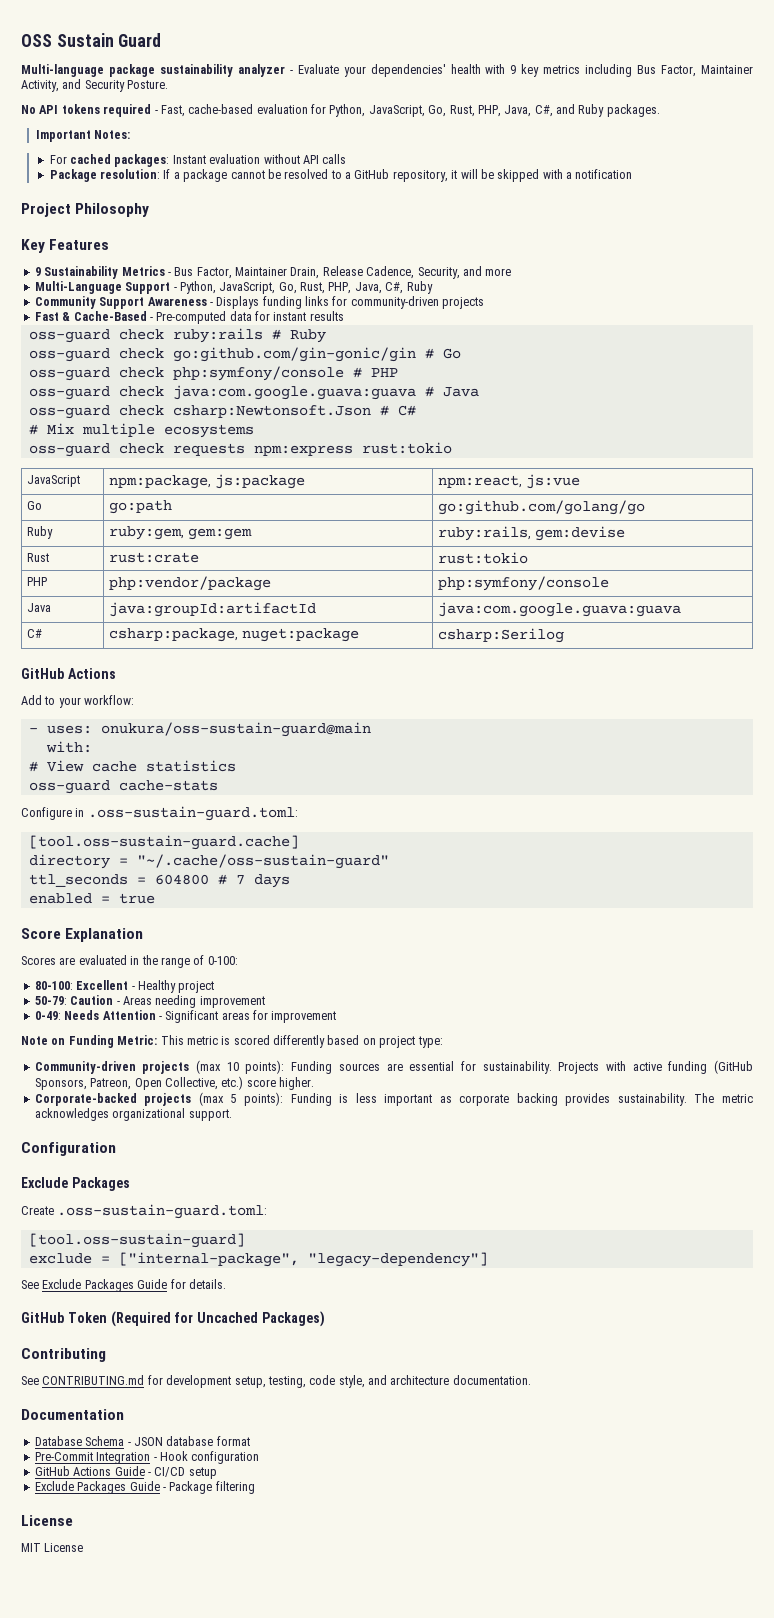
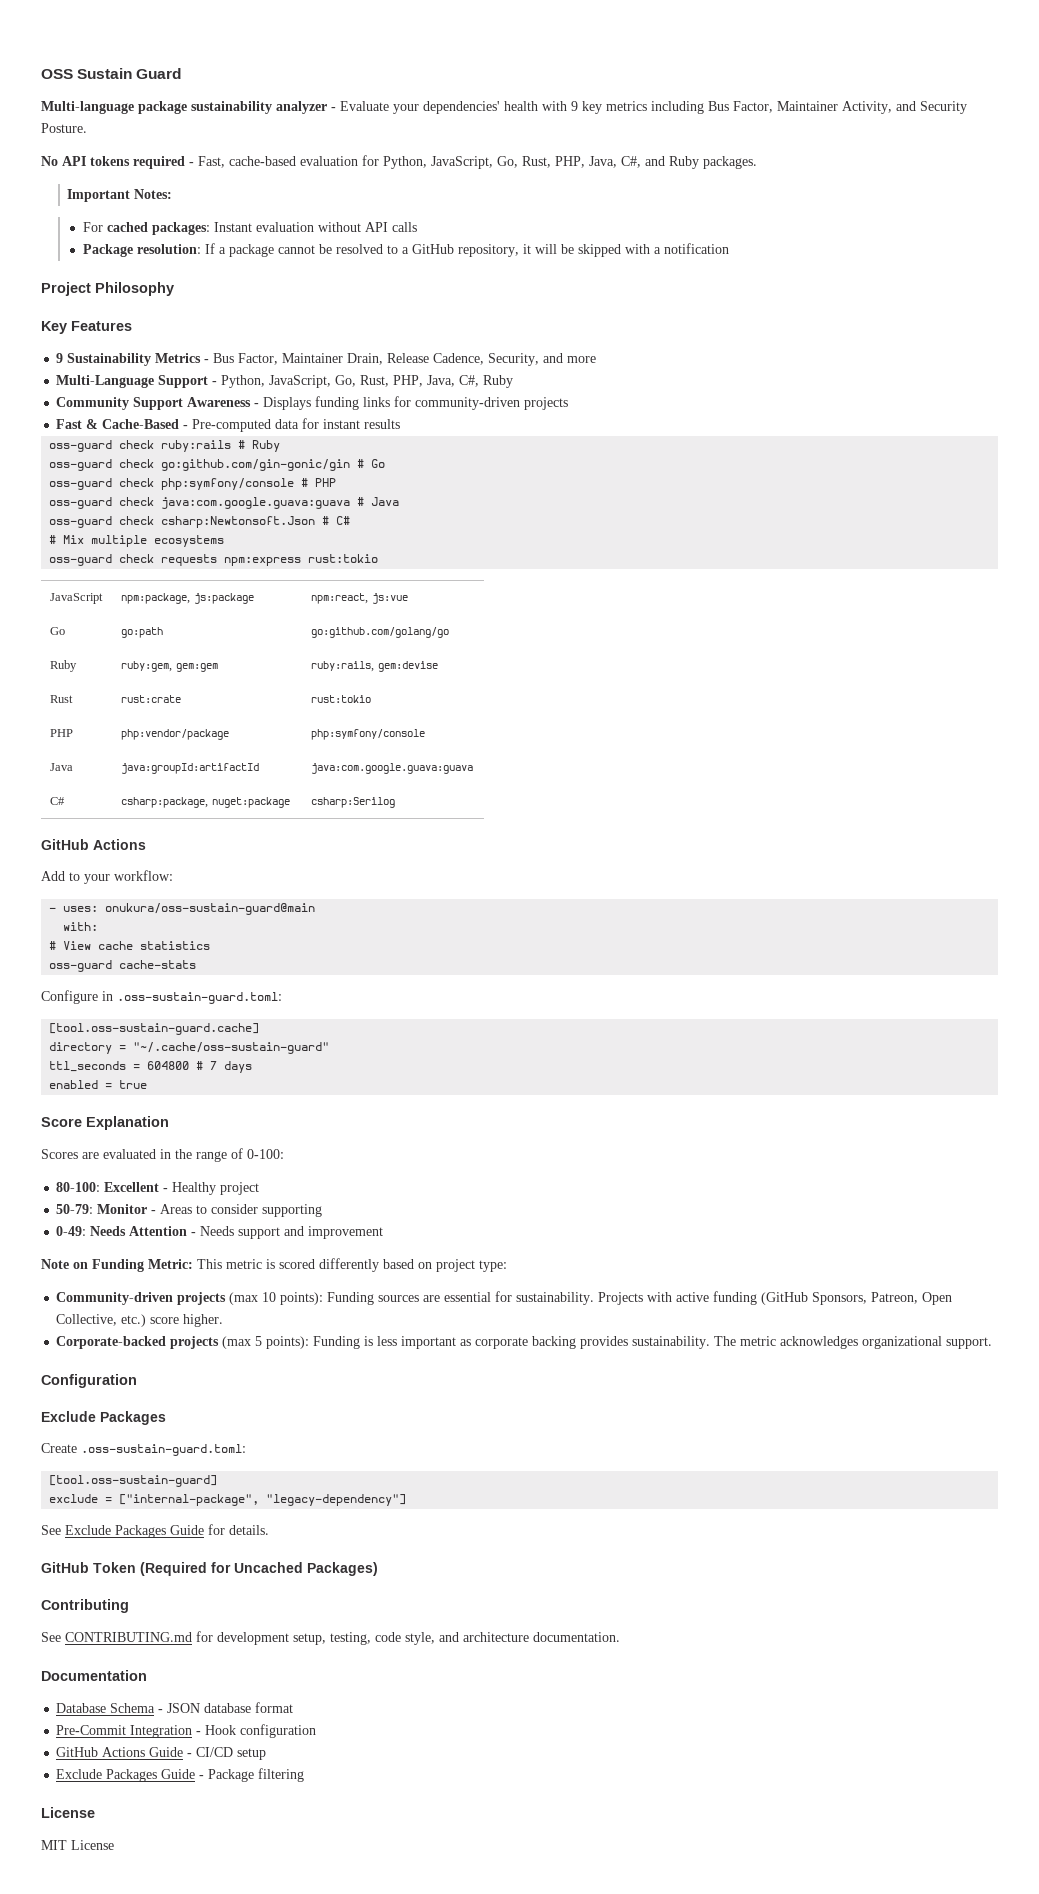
- 50-79: Caution - Areas needing improvement
+ 50-79: Monitor - Areas to consider supporting
- 0-49: Needs Attention - Significant areas for improvement
+ 0-49: Needs Attention - Needs support and improvement

